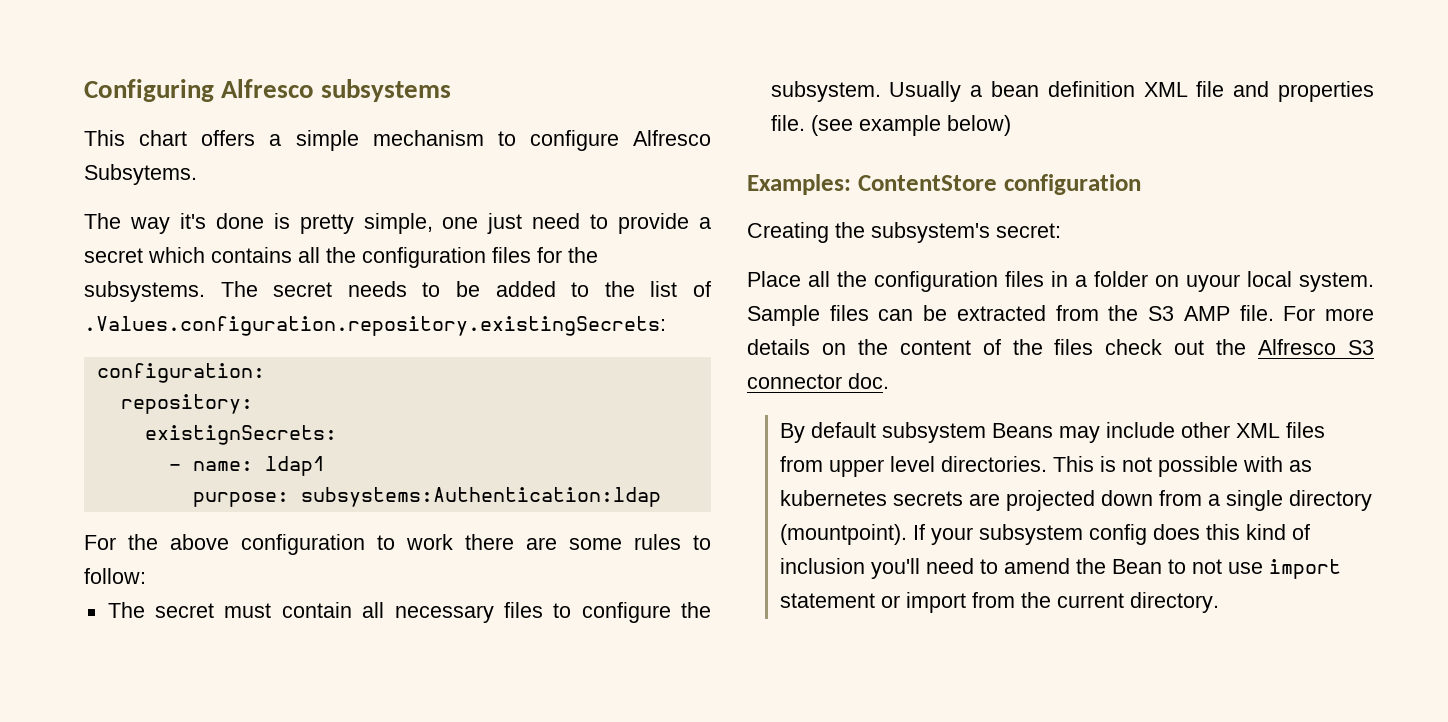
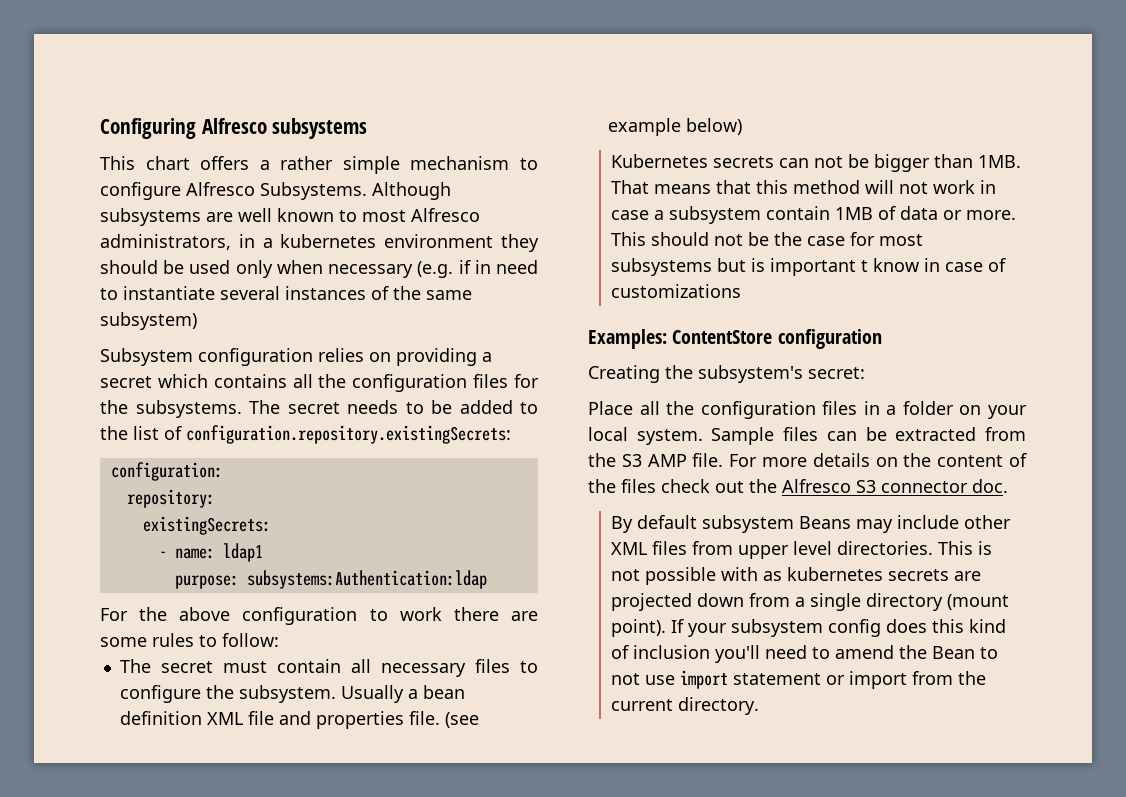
- This chart offers a simple mechanism to configure Alfresco Subsytems.
- The way it's done is pretty simple, one just need to provide a secret which contains all the configuration files for the subsystems.
+ This chart offers a rather simple mechanism to configure Alfresco Subsystems. Although subsystems are well known to most Alfresco administrators, in a kubernetes environment they should be used only when necessary (e.g. if in need to instantiate several instances of the same subsystem)
+ Subsystem configuration relies on providing a secret which contains all the configuration files for the subsystems.
- The secret needs to be added to the list of .Values.configuration.repository.existingSecrets:
+ The secret needs to be added to the list of configuration.repository.existingSecrets:
- existignSecrets:
+ existingSecrets:
+ Kubernetes secrets can not be bigger than 1MB. That means that this method will not work in case a subsystem contain 1MB of data or more. This should not be the case for most subsystems but is important t know in case of customizations
- Place all the configuration files in a folder on uyour local system.
+ Place all the configuration files in a folder on your local system.
- This is not possible with as kubernetes secrets are projected down from a single directory (mountpoint).
+ This is not possible with as kubernetes secrets are projected down from a single directory (mount point).

